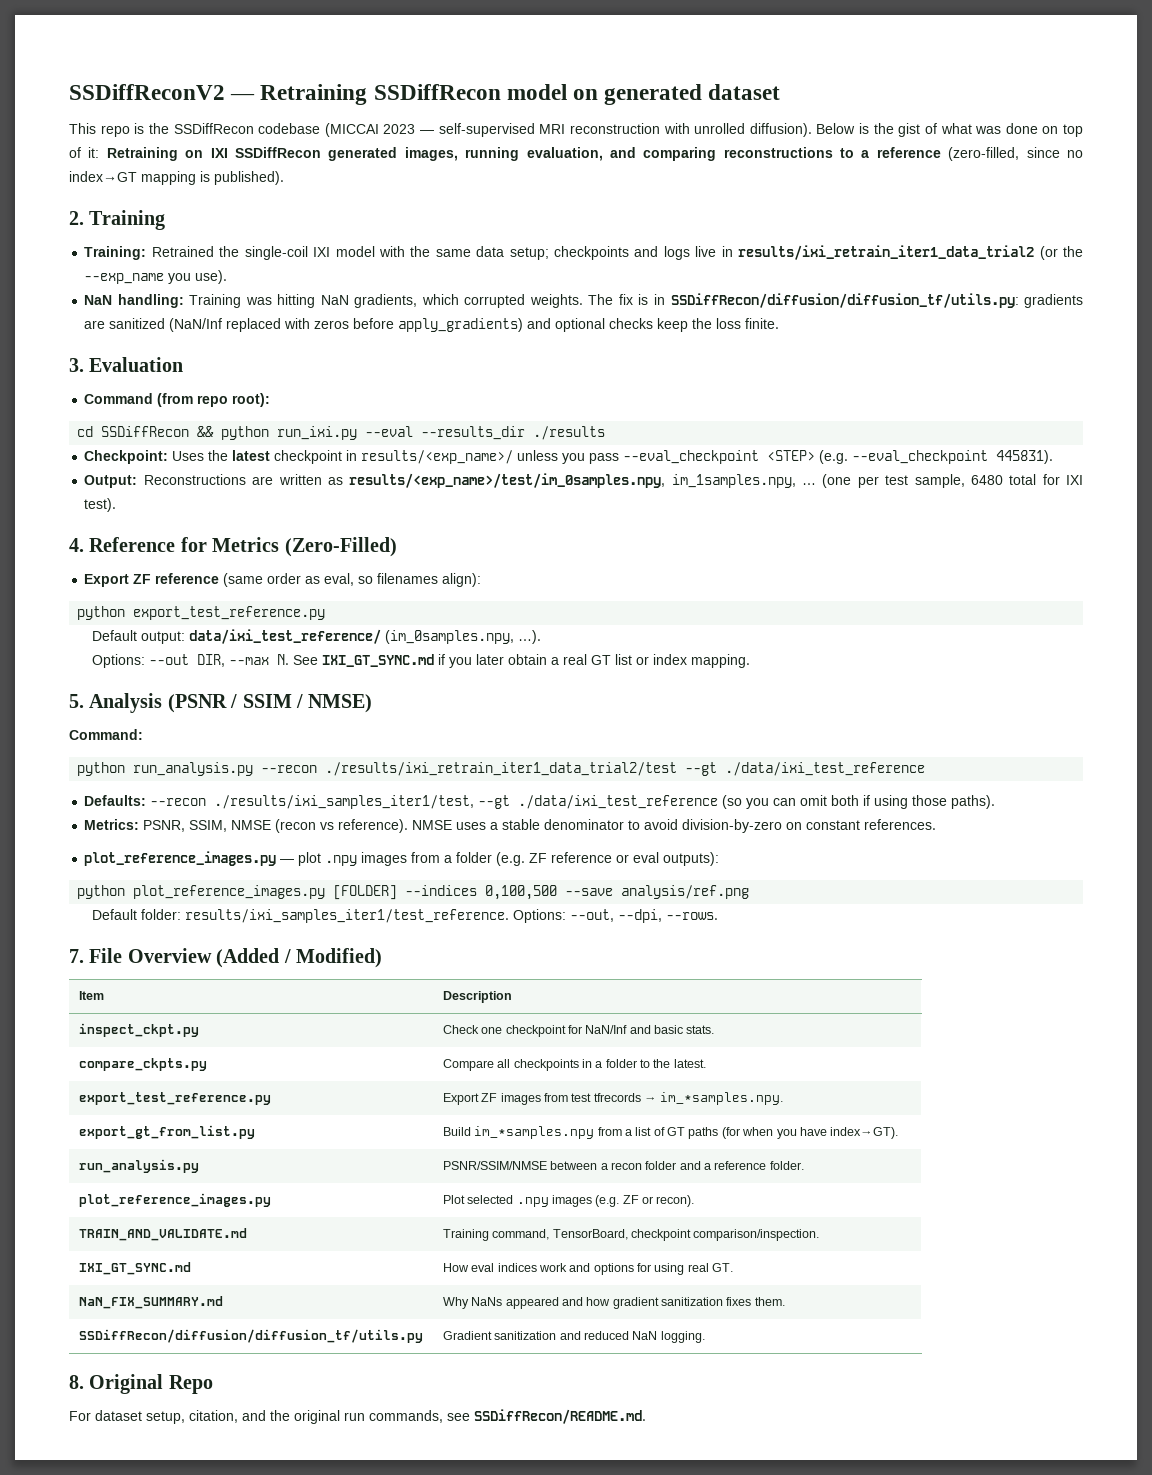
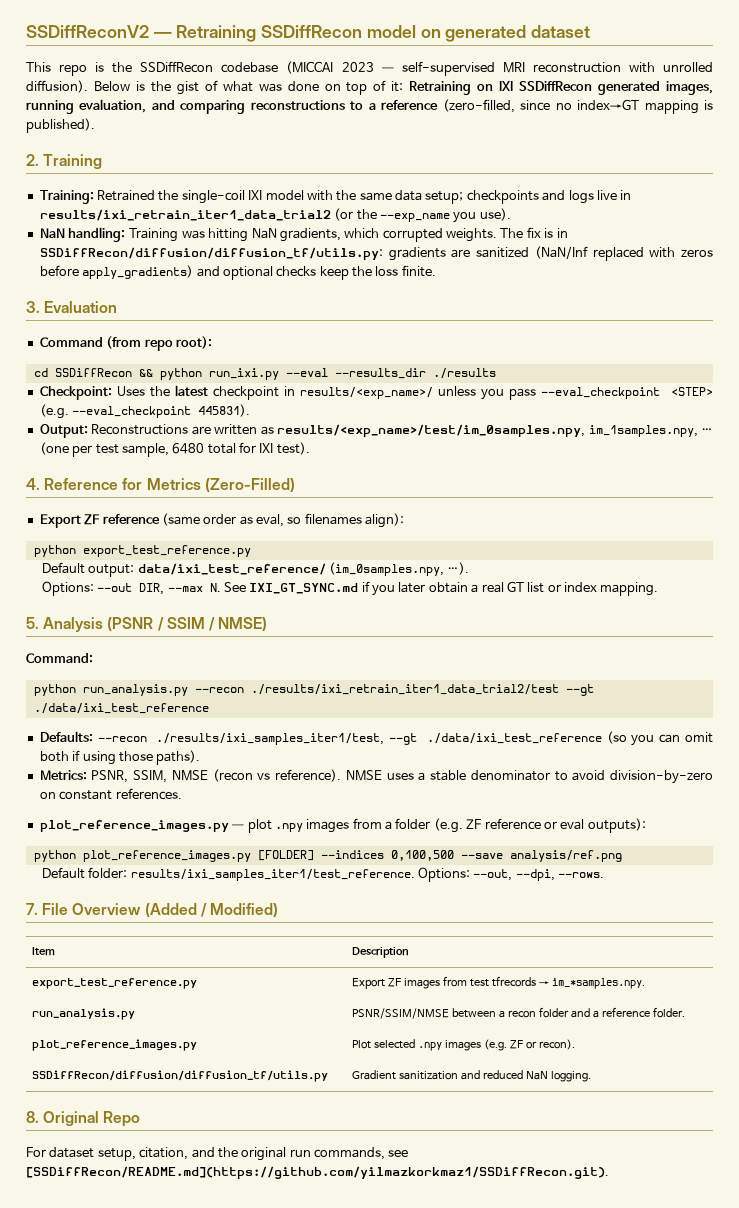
- inspect_ckpt.py | Check one checkpoint for NaN/Inf and basic stats.
- compare_ckpts.py | Compare all checkpoints in a folder to the latest.
- export_gt_from_list.py | Build im_*samples.npy from a list of GT paths (for when you have index→GT).
- TRAIN_AND_VALIDATE.md | Training command, TensorBoard, checkpoint comparison/inspection.
- IXI_GT_SYNC.md | How eval indices work and options for using real GT.
- NaN_FIX_SUMMARY.md | Why NaNs appeared and how gradient sanitization fixes them.
- For dataset setup, citation, and the original run commands, see SSDiffRecon/README.md.
+ For dataset setup, citation, and the original run commands, see [SSDiffRecon/README.md](https://github.com/yilmazkorkmaz1/SSDiffRecon.git).

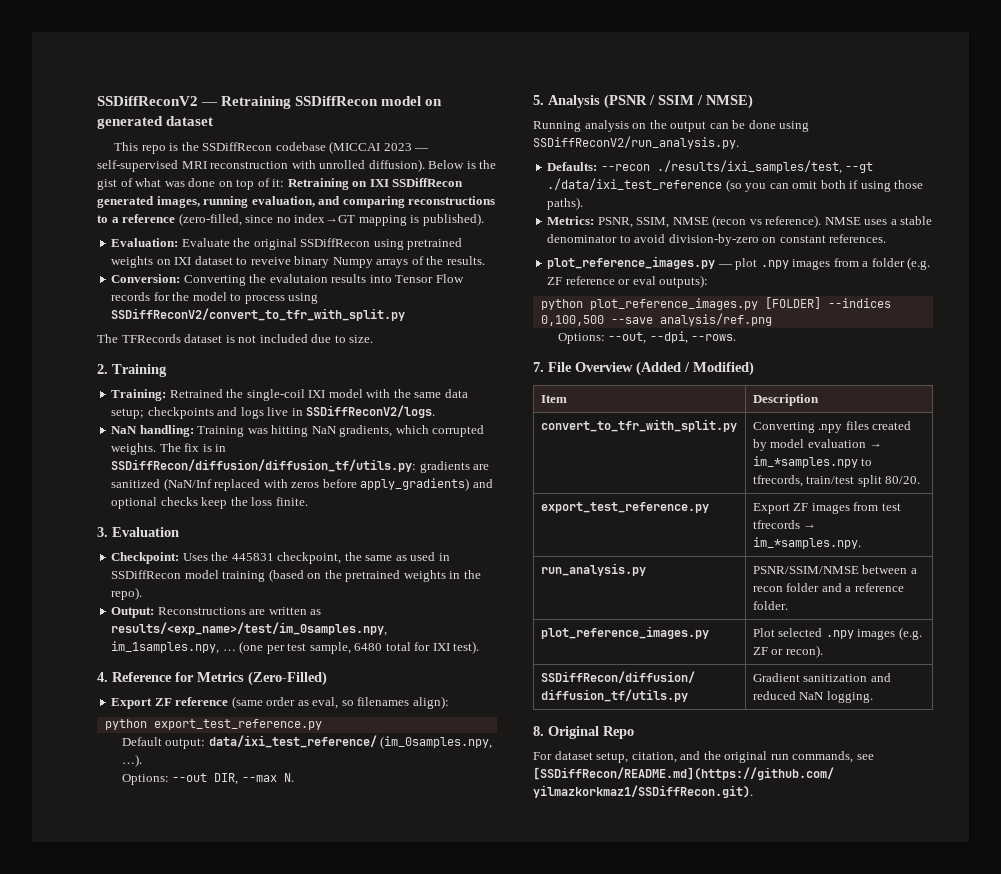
+ Evaluation: Evaluate the original SSDiffRecon using pretrained weights on IXI dataset to reveive binary Numpy arrays of the results.
+ Conversion: Converting the evalutaion results into Tensor Flow records for the model to process using SSDiffReconV2/convert_to_tfr_with_split.py
+ The TFRecords dataset is not included due to size.
- Training: Retrained the single-coil IXI model with the same data setup; checkpoints and logs live in results/ixi_retrain_iter1_data_trial2 (or the --exp_name you use).
+ Training: Retrained the single-coil IXI model with the same data setup; checkpoints and logs live in SSDiffReconV2/logs.
- Command (from repo root):
- cd SSDiffRecon && python run_ixi.py --eval --results_dir ./results
- Checkpoint: Uses the latest checkpoint in results/<exp_name>/ unless you pass --eval_checkpoint <STEP> (e.g. --eval_checkpoint 445831).
+ Checkpoint: Uses the 445831 checkpoint, the same as used in SSDiffRecon model training (based on the pretrained weights in the repo).
- Options: --out DIR, --max N. See IXI_GT_SYNC.md if you later obtain a real GT list or index mapping.
+ Options: --out DIR, --max N.
- Command:
- python run_analysis.py --recon ./results/ixi_retrain_iter1_data_trial2/test --gt ./data/ixi_test_reference
+ Running analysis on the output can be done using SSDiffReconV2/run_analysis.py.
- Defaults: --recon ./results/ixi_samples_iter1/test, --gt ./data/ixi_test_reference (so you can omit both if using those paths).
+ Defaults: --recon ./results/ixi_samples/test, --gt ./data/ixi_test_reference (so you can omit both if using those paths).
- Default folder: results/ixi_samples_iter1/test_reference.
+ convert_to_tfr_with_split.py | Converting .npy files created by model evaluation → im_*samples.npy to tfrecords, train/test split 80/20.

